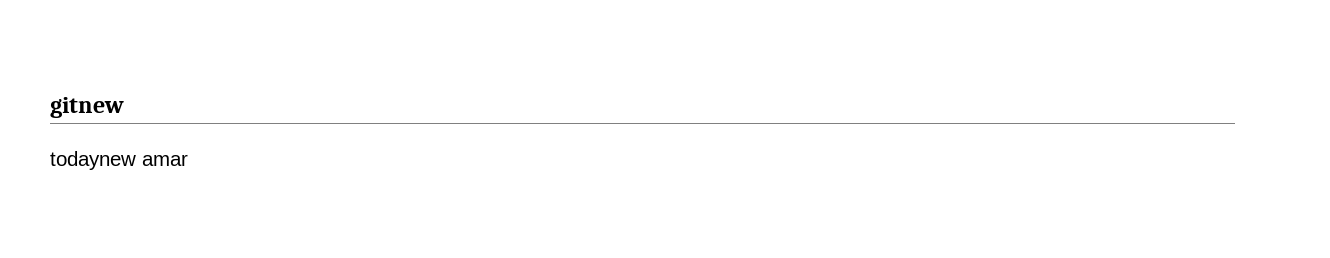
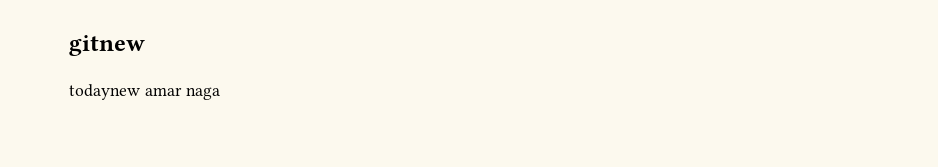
- todaynew amar
+ todaynew amar naga

